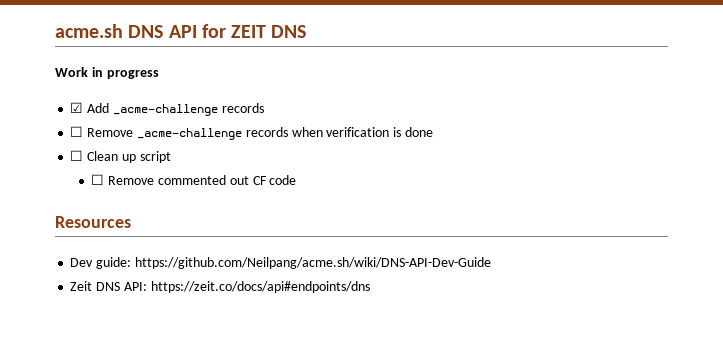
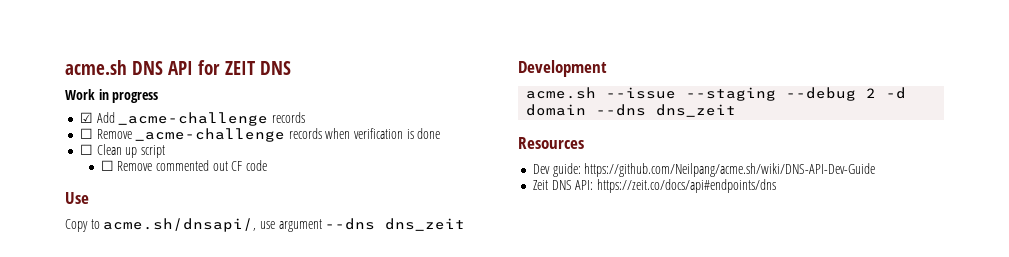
+ Use
+ Copy to acme.sh/dnsapi/, use argument --dns dns_zeit
+ Development
+ acme.sh --issue --staging --debug 2 -d domain --dns dns_zeit

